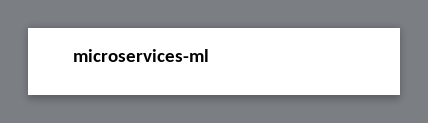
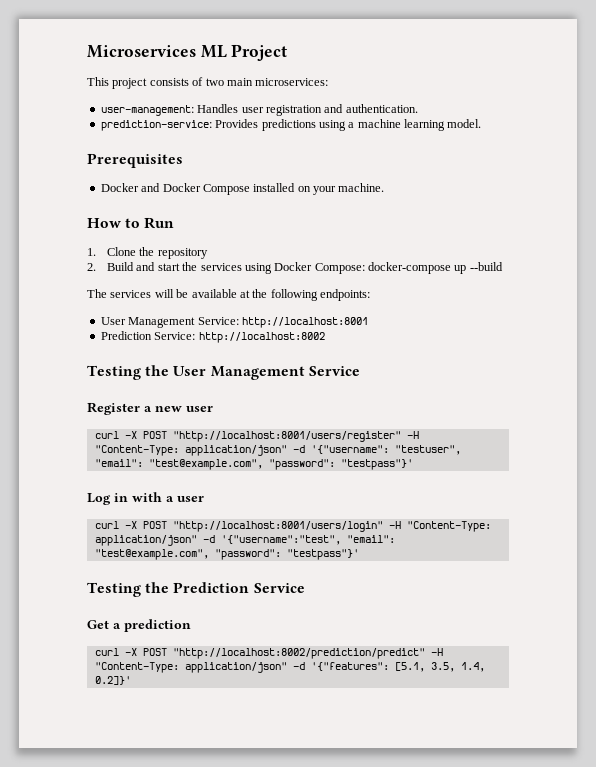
- microservices-ml
+ Microservices ML Project
+ This project consists of two main microservices:
+ user-management: Handles user registration and authentication.
+ prediction-service: Provides predictions using a machine learning model.
+ Prerequisites
+ Docker and Docker Compose installed on your machine.
+ How to Run
+ 1. Clone the repository
+ 2. Build and start the services using Docker Compose: docker-compose up --build
+ The services will be available at the following endpoints:
+ User Management Service: http://localhost:8001
+ Prediction Service: http://localhost:8002
+ Testing the User Management Service
+ Register a new user
+ curl -X POST "http://localhost:8001/users/register" -H "Content-Type: application/json" -d '{"username": "testuser", "email": "test@example.com", "password": "testpass"}'
+ Log in with a user
+ curl -X POST "http://localhost:8001/users/login" -H "Content-Type: application/json" -d '{"username":"test", "email": "test@example.com", "password": "testpass"}'
+ Testing the Prediction Service
+ Get a prediction
+ curl -X POST "http://localhost:8002/prediction/predict" -H "Content-Type: application/json" -d '{"features": [5.1, 3.5, 1.4, 0.2]}'

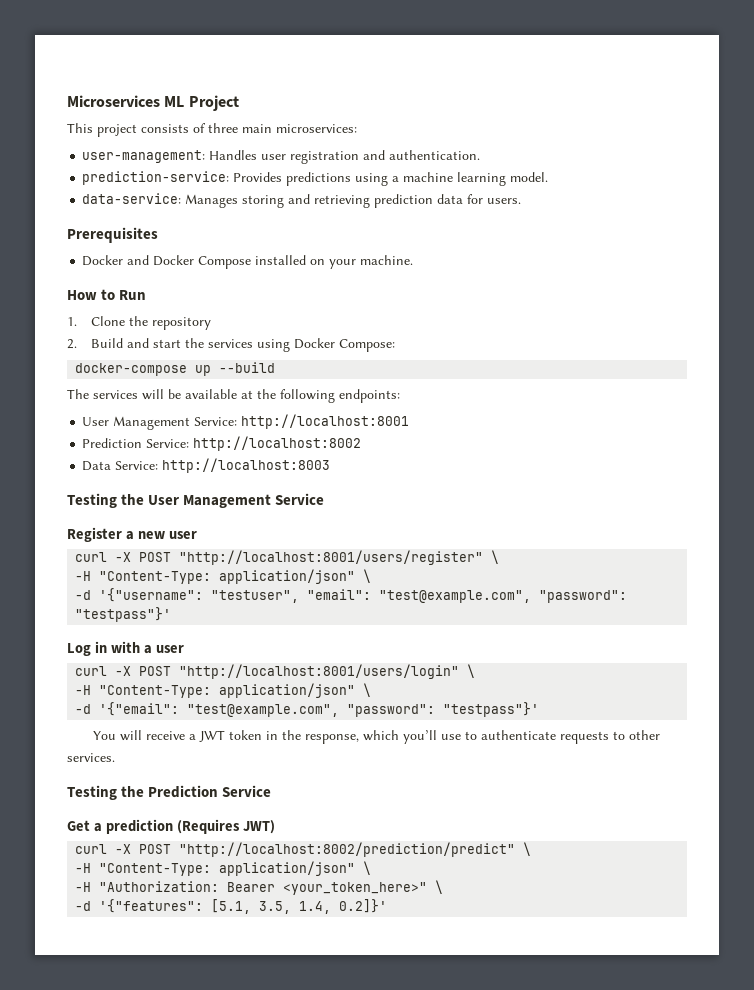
- This project consists of two main microservices:
+ This project consists of three main microservices:
+ data-service: Manages storing and retrieving prediction data for users.
- 2. Build and start the services using Docker Compose: docker-compose up --build
+ 2. Build and start the services using Docker Compose:
+ docker-compose up --build
+ Data Service: http://localhost:8003
- curl -X POST "http://localhost:8001/users/register" -H "Content-Type: application/json" -d '{"username": "testuser", "email": "test@example.com", "password": "testpass"}'
+ curl -X POST "http://localhost:8001/users/register" \
+ -H "Content-Type: application/json" \
+ -d '{"username": "testuser", "email": "test@example.com", "password": "testpass"}'
- curl -X POST "http://localhost:8001/users/login" -H "Content-Type: application/json" -d '{"username":"test", "email": "test@example.com", "password": "testpass"}'
+ curl -X POST "http://localhost:8001/users/login" \
+ -H "Content-Type: application/json" \
+ -d '{"email": "test@example.com", "password": "testpass"}'
+ You will receive a JWT token in the response, which you’ll use to authenticate requests to other services.
- Get a prediction
+ Get a prediction (Requires JWT)
- curl -X POST "http://localhost:8002/prediction/predict" -H "Content-Type: application/json" -d '{"features": [5.1, 3.5, 1.4, 0.2]}'
+ curl -X POST "http://localhost:8002/prediction/predict" \
+ -H "Content-Type: application/json" \
+ -H "Authorization: Bearer <your_token_here>" \
+ -d '{"features": [5.1, 3.5, 1.4, 0.2]}'

